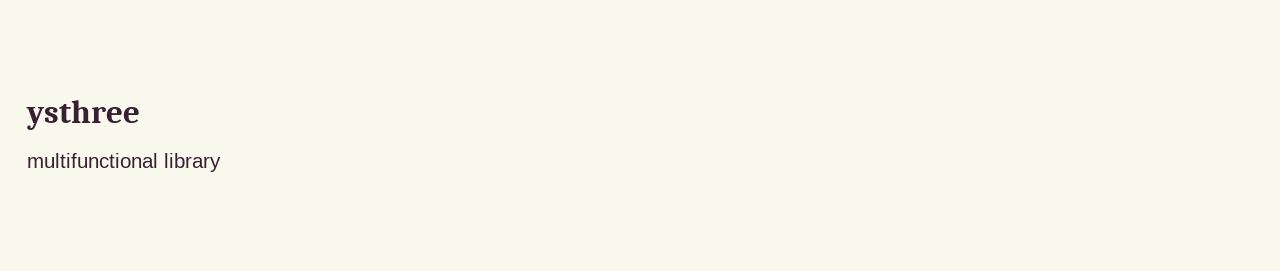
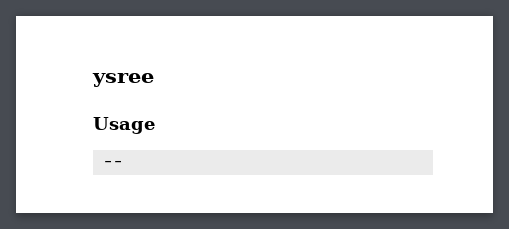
- ysthree
- multifunctional library
+ ysree
+ Usage
+ --

